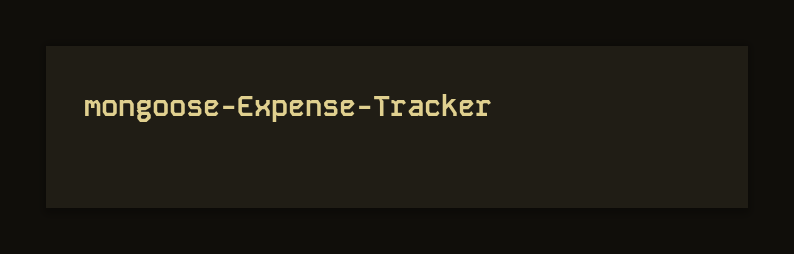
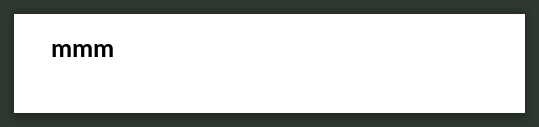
- mongoose-Expense-Tracker
+ mmm

